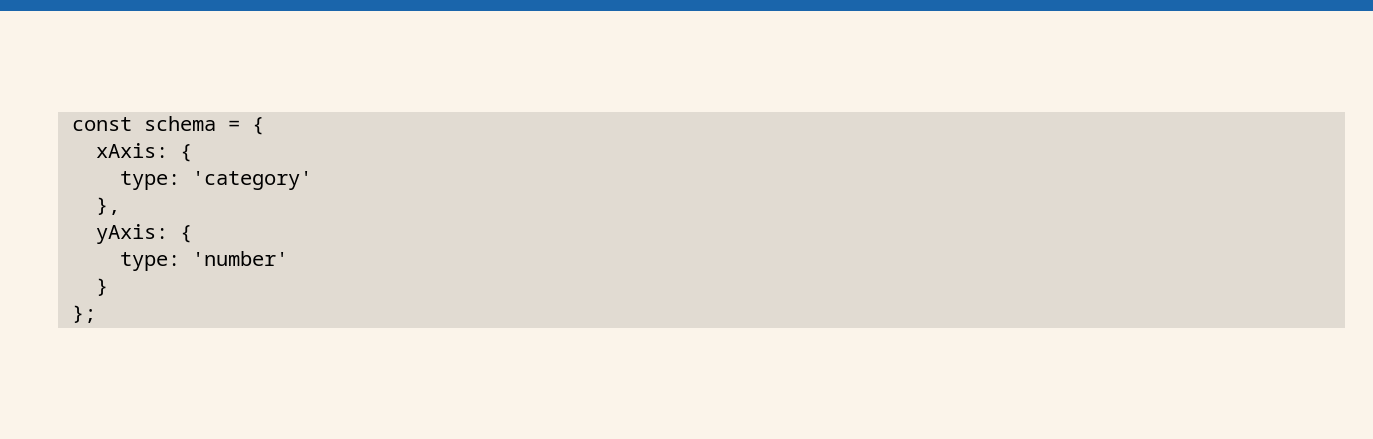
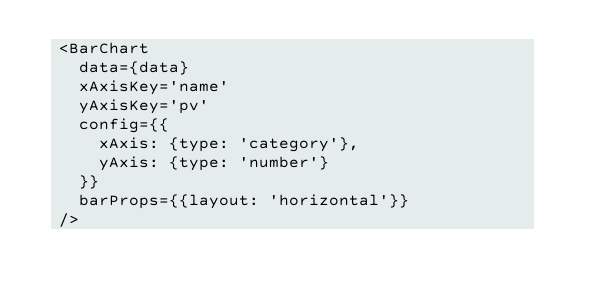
- const schema = {
- xAxis: {
- type: 'category'
- },
- yAxis: {
- type: 'number'
- }
- };
+ <BarChart
+ data={data}
+ xAxisKey='name'
+ yAxisKey='pv'
+ config={{
+ xAxis: {type: 'category'},
+ yAxis: {type: 'number'}
+ }}
+ barProps={{layout: 'horizontal'}}
+ />

